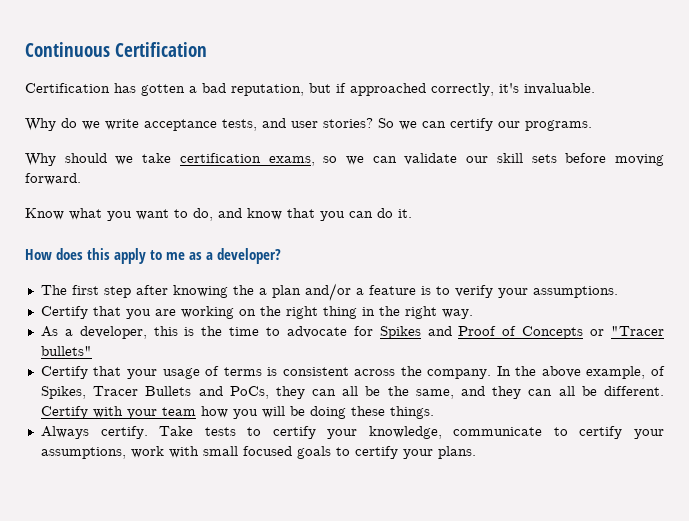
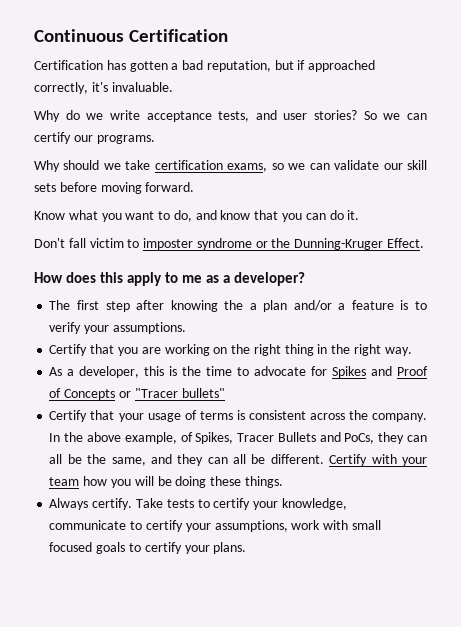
+ Don't fall victim to imposter syndrome or the Dunning-Kruger Effect.

